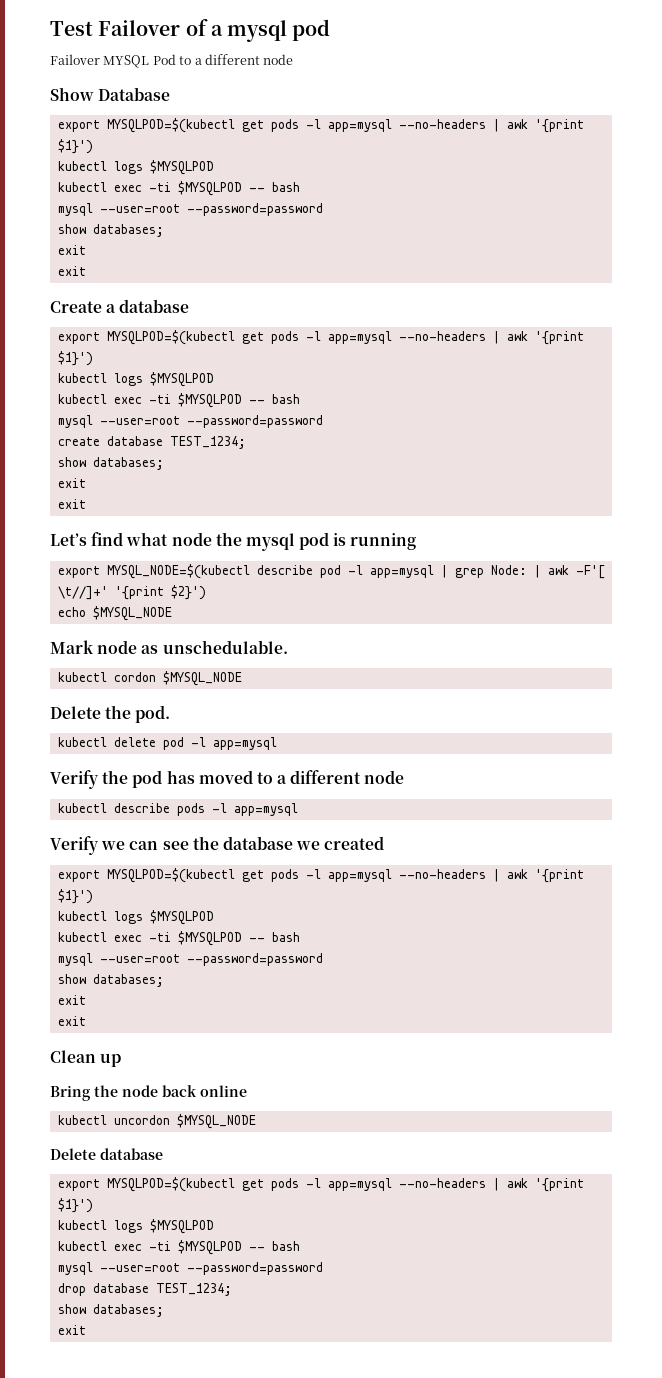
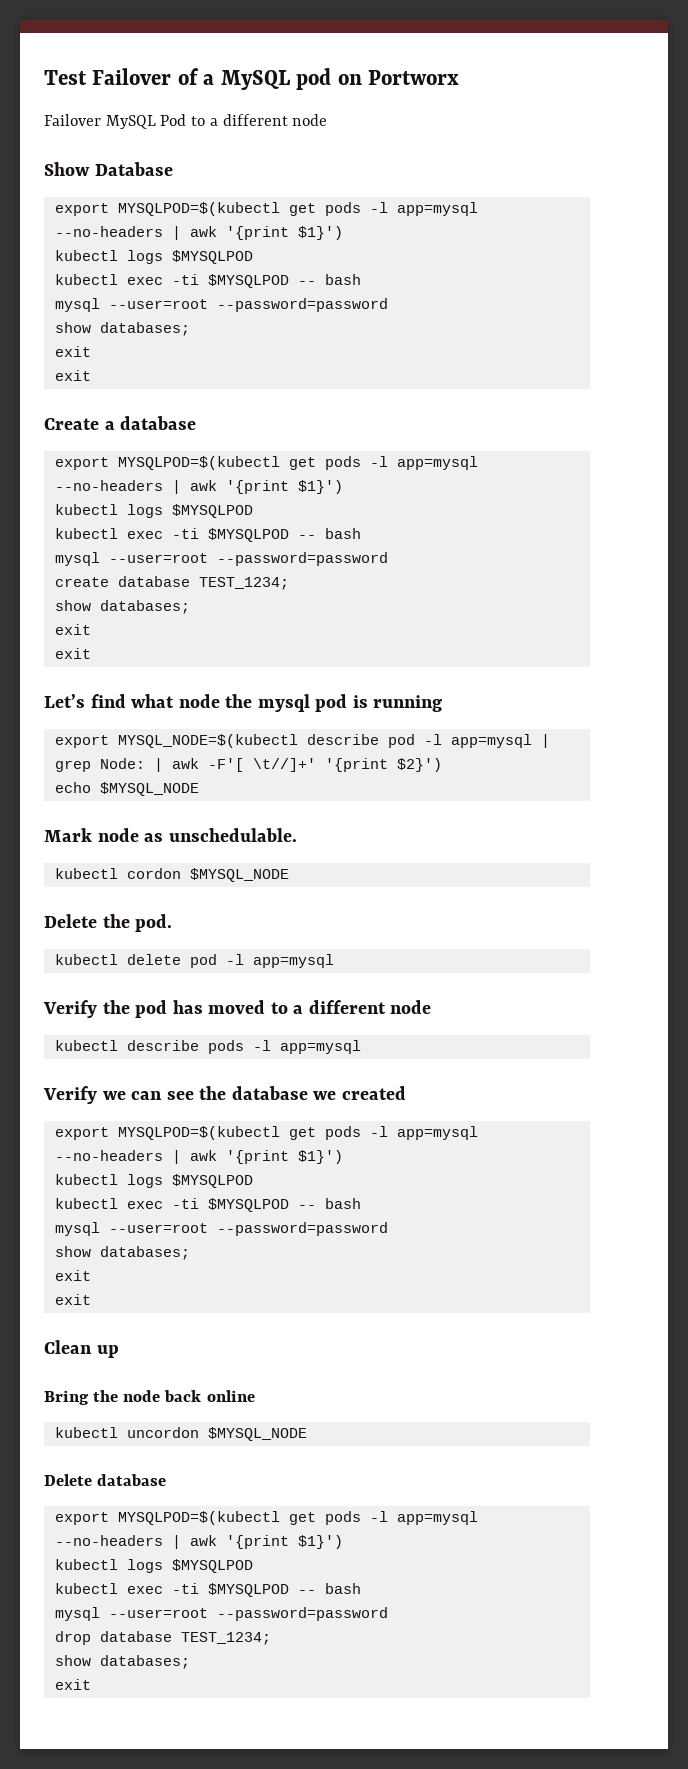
- Test Failover of a mysql pod
- Failover MYSQL Pod to a different node
+ Test Failover of a MySQL pod on Portworx
+ Failover MySQL Pod to a different node

